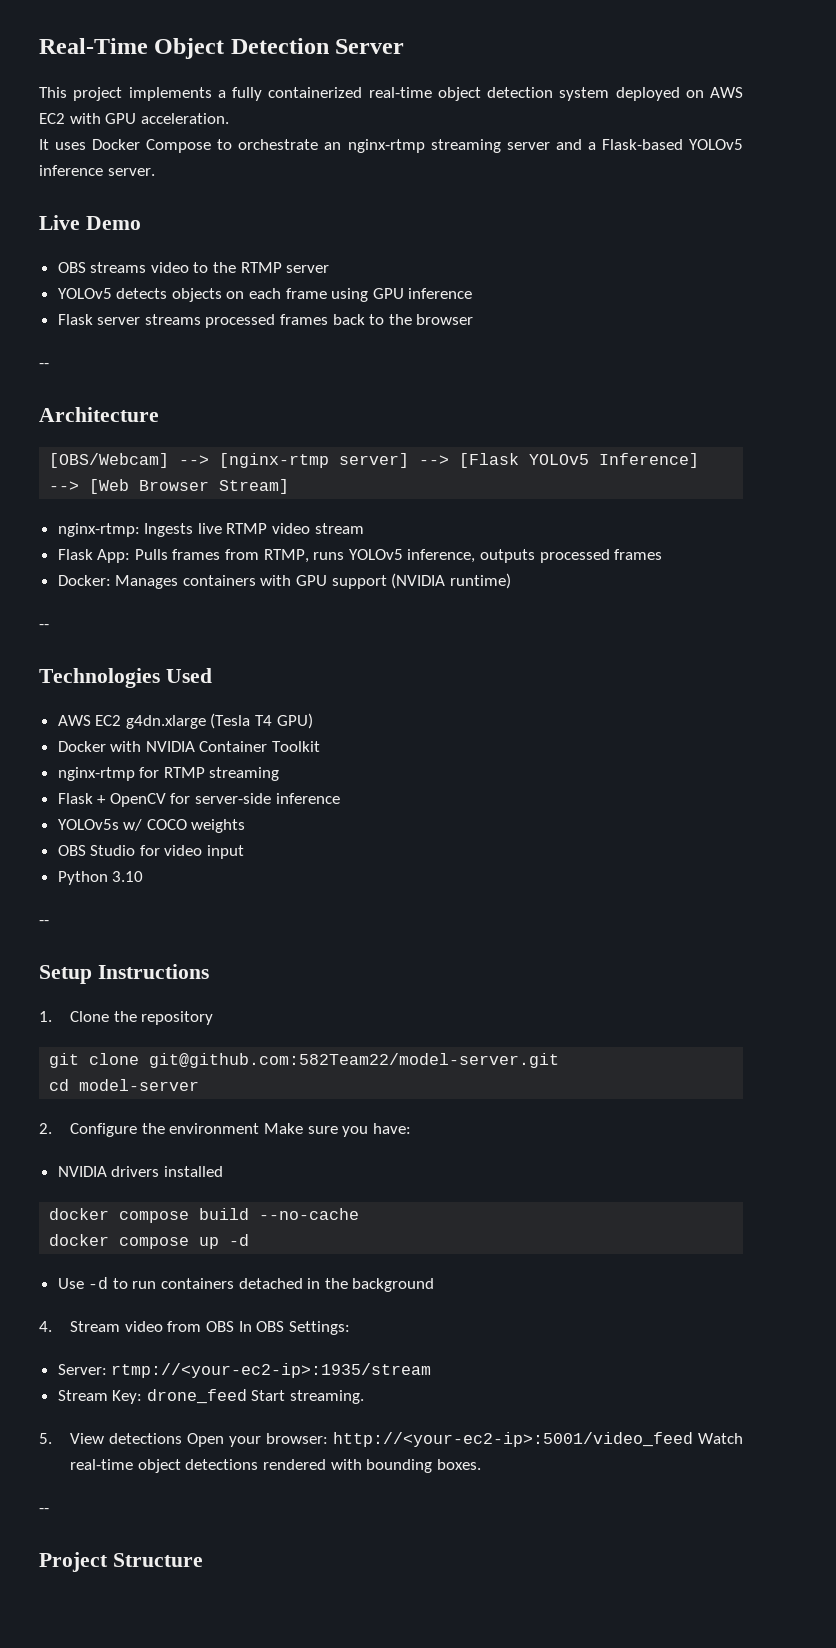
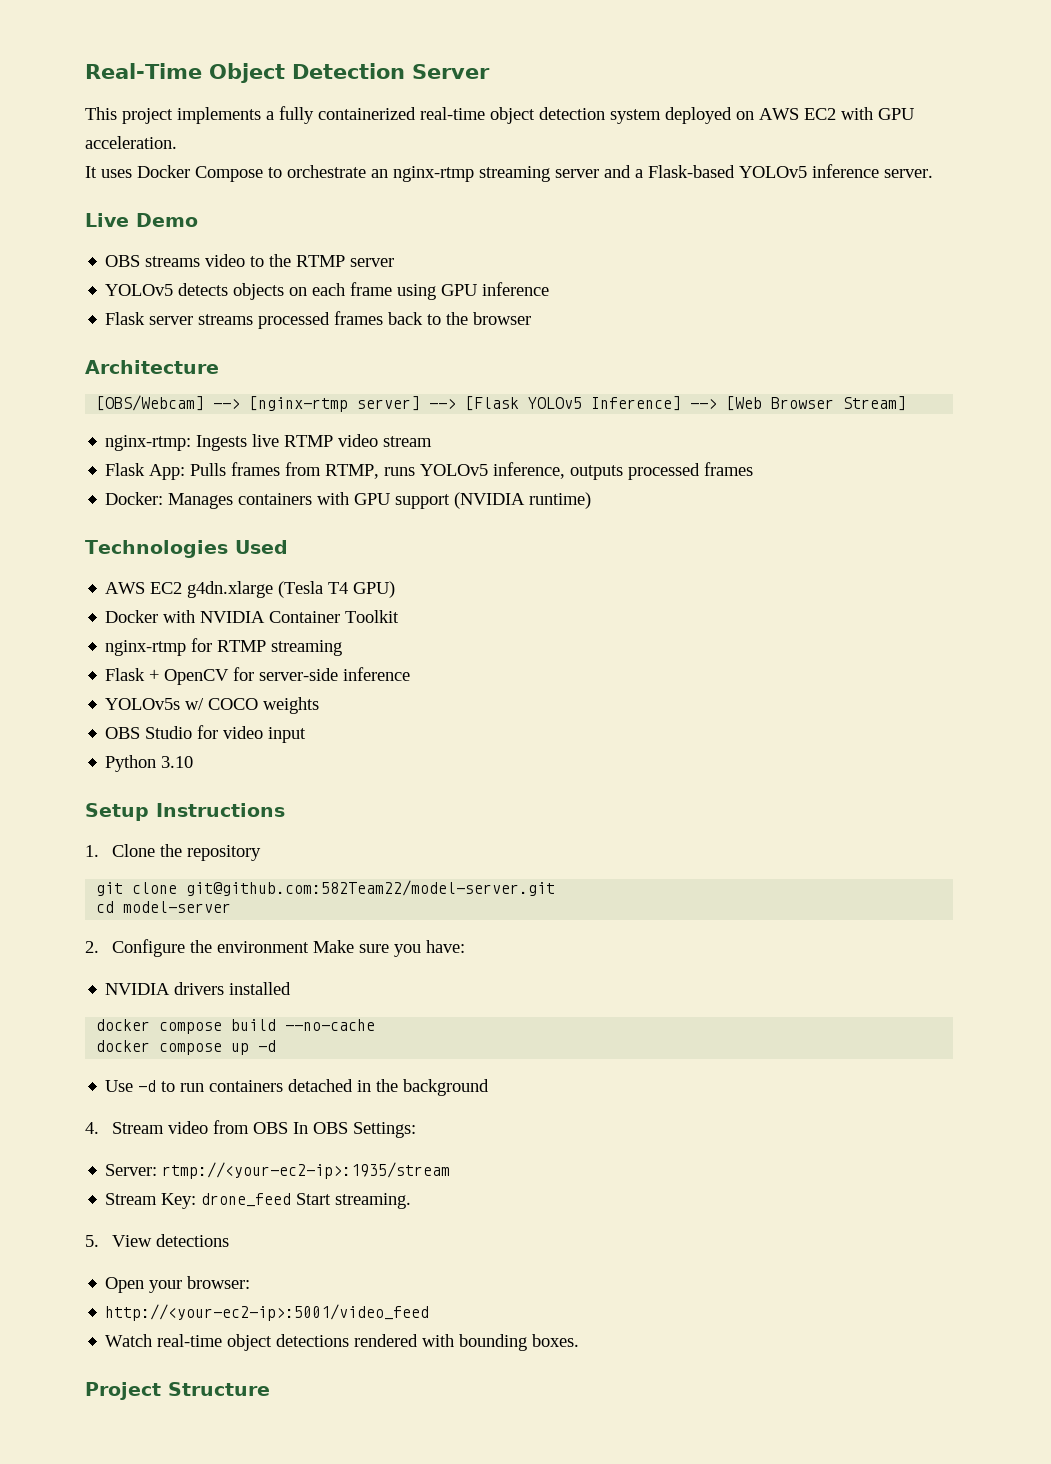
  Flask server streams processed frames back to the browser
- --
  Docker: Manages containers with GPU support (NVIDIA runtime)
- --
  Python 3.10
- --
- 5. View detections Open your browser: http://<your-ec2-ip>:5001/video_feed Watch real-time object detections rendered with bounding boxes.
- --
+ 5. View detections
+ Open your browser:
+ http://<your-ec2-ip>:5001/video_feed
+ Watch real-time object detections rendered with bounding boxes.

